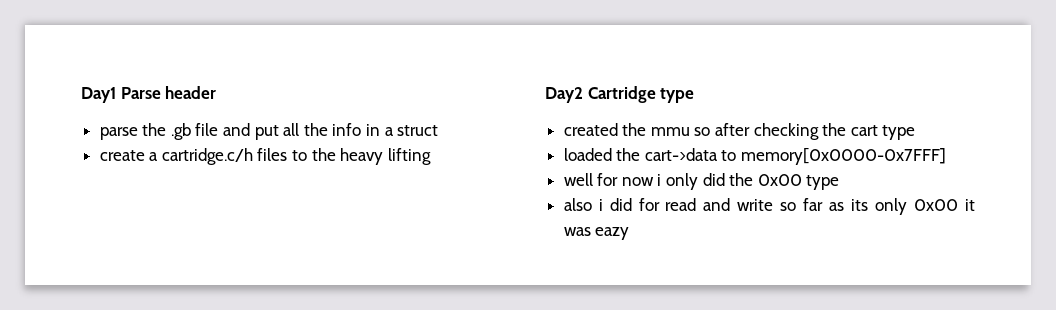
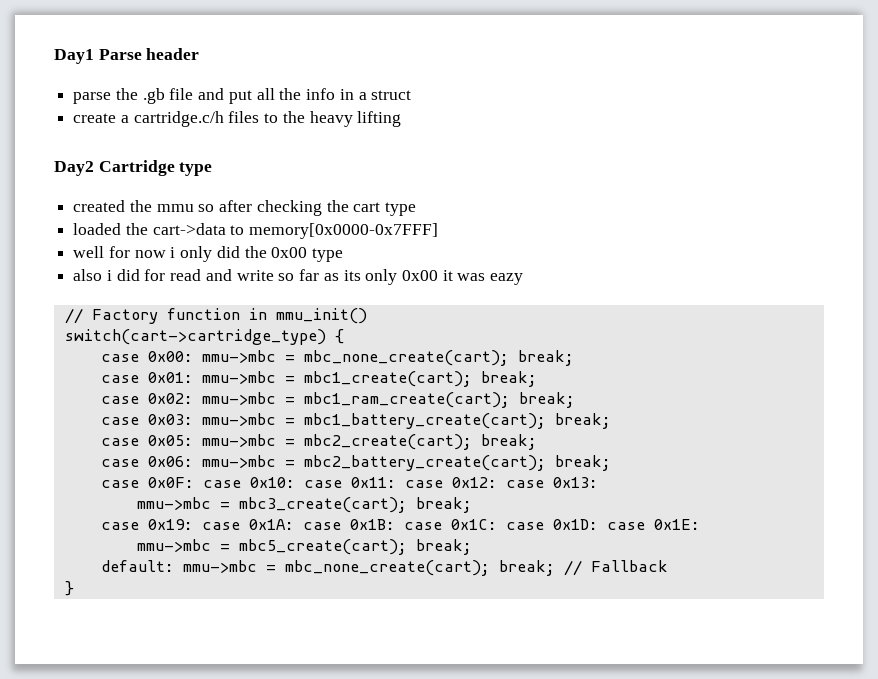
+ // Factory function in mmu_init()
+ switch(cart->cartridge_type) {
+ case 0x00: mmu->mbc = mbc_none_create(cart); break;
+ case 0x01: mmu->mbc = mbc1_create(cart); break;
+ case 0x02: mmu->mbc = mbc1_ram_create(cart); break;
+ case 0x03: mmu->mbc = mbc1_battery_create(cart); break;
+ case 0x05: mmu->mbc = mbc2_create(cart); break;
+ case 0x06: mmu->mbc = mbc2_battery_create(cart); break;
+ case 0x0F: case 0x10: case 0x11: case 0x12: case 0x13:
+ mmu->mbc = mbc3_create(cart); break;
+ case 0x19: case 0x1A: case 0x1B: case 0x1C: case 0x1D: case 0x1E:
+ mmu->mbc = mbc5_create(cart); break;
+ default: mmu->mbc = mbc_none_create(cart); break; // Fallback
+ }

